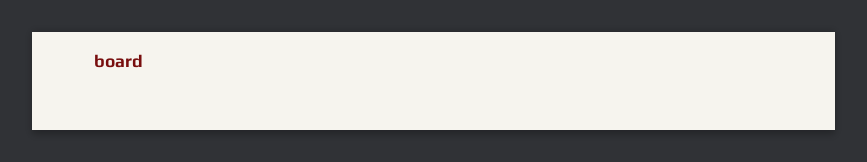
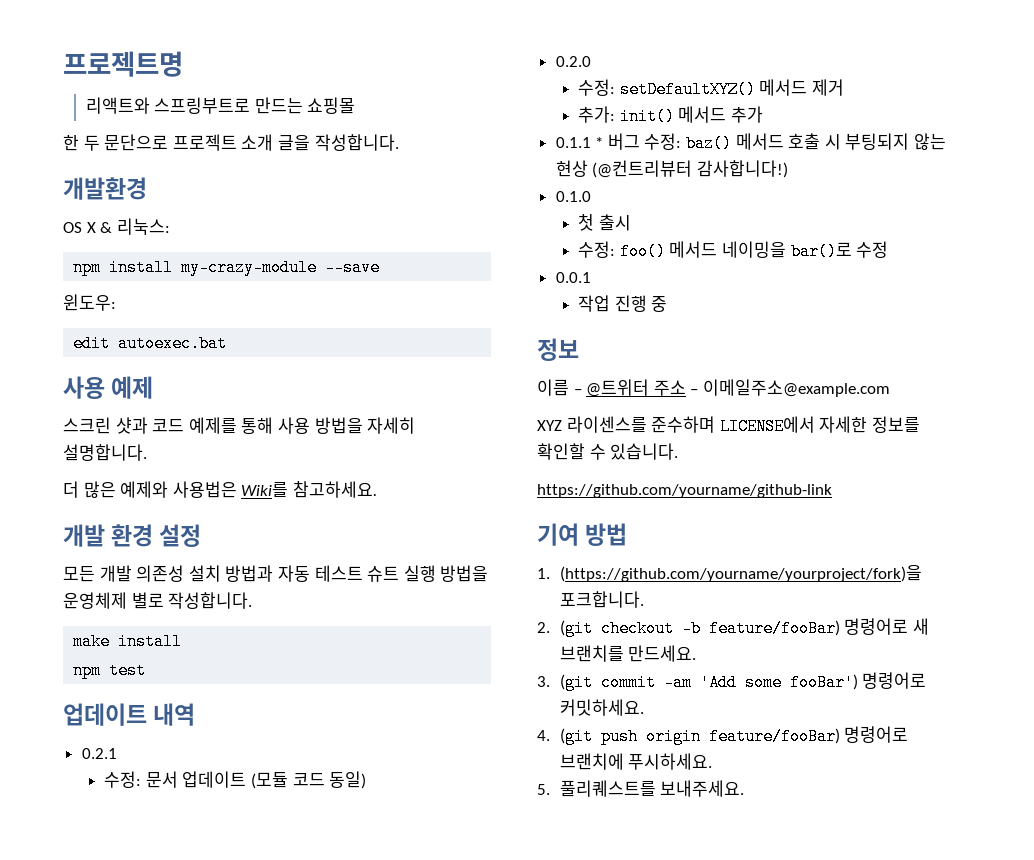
- board
+ 프로젝트명
+ 리액트와 스프링부트로 만드는 쇼핑몰
+ 한 두 문단으로 프로젝트 소개 글을 작성합니다.
+ 개발환경
+ OS X & 리눅스:
+ npm install my-crazy-module --save
+ 윈도우:
+ edit autoexec.bat
+ 사용 예제
+ 스크린 샷과 코드 예제를 통해 사용 방법을 자세히 설명합니다.
+ 더 많은 예제와 사용법은 Wiki를 참고하세요.
+ 개발 환경 설정
+ 모든 개발 의존성 설치 방법과 자동 테스트 슈트 실행 방법을 운영체제 별로 작성합니다.
+ make install
+ npm test
+ 업데이트 내역
+ 0.2.1
+ 수정: 문서 업데이트 (모듈 코드 동일)
+ 0.2.0
+ 수정: setDefaultXYZ() 메서드 제거
+ 추가: init() 메서드 추가
+ 0.1.1 * 버그 수정: baz() 메서드 호출 시 부팅되지 않는 현상 (@컨트리뷰터 감사합니다!)
+ 0.1.0
+ 첫 출시
+ 수정: foo() 메서드 네이밍을 bar()로 수정
+ 0.0.1
+ 작업 진행 중
+ 정보
+ 이름 – @트위터 주소 – 이메일주소@example.com
+ XYZ 라이센스를 준수하며 LICENSE에서 자세한 정보를 확인할 수 있습니다.
+ https://github.com/yourname/github-link
+ 기여 방법
+ 1. (https://github.com/yourname/yourproject/fork)을 포크합니다.
+ 2. (git checkout -b feature/fooBar) 명령어로 새 브랜치를 만드세요.
+ 3. (git commit -am 'Add some fooBar') 명령어로 커밋하세요.
+ 4. (git push origin feature/fooBar) 명령어로 브랜치에 푸시하세요.
+ 5. 풀리퀘스트를 보내주세요.

